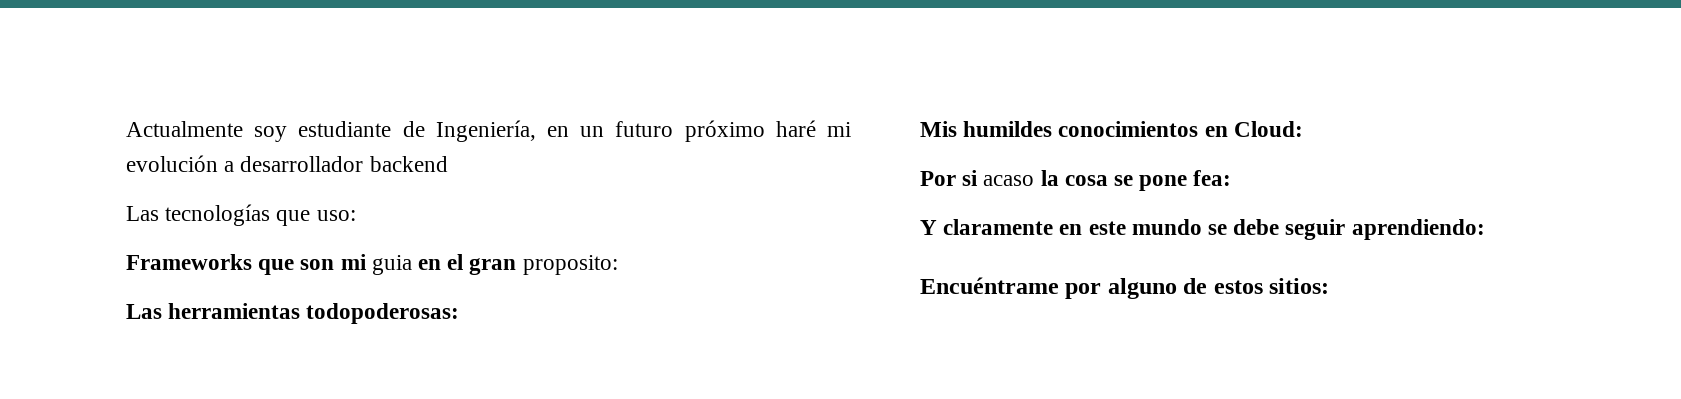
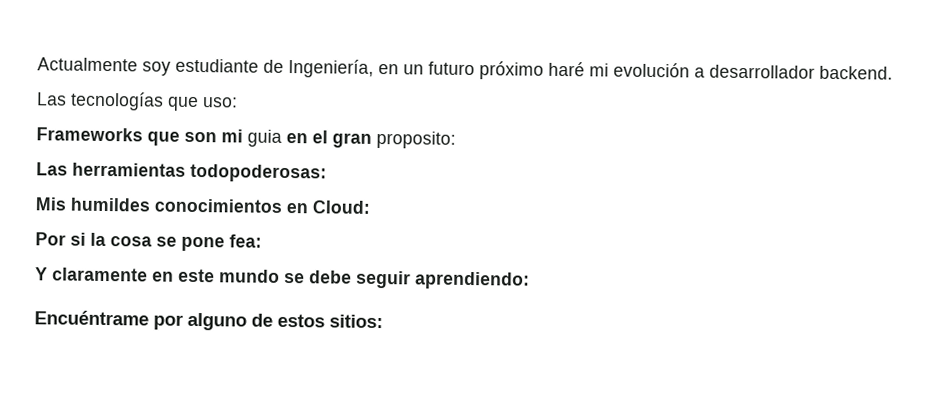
- Actualmente soy estudiante de Ingeniería, en un futuro próximo haré mi evolución a desarrollador backend
+ Actualmente soy estudiante de Ingeniería, en un futuro próximo haré mi evolución a desarrollador backend.
- Por si acaso la cosa se pone fea:
+ Por si la cosa se pone fea:

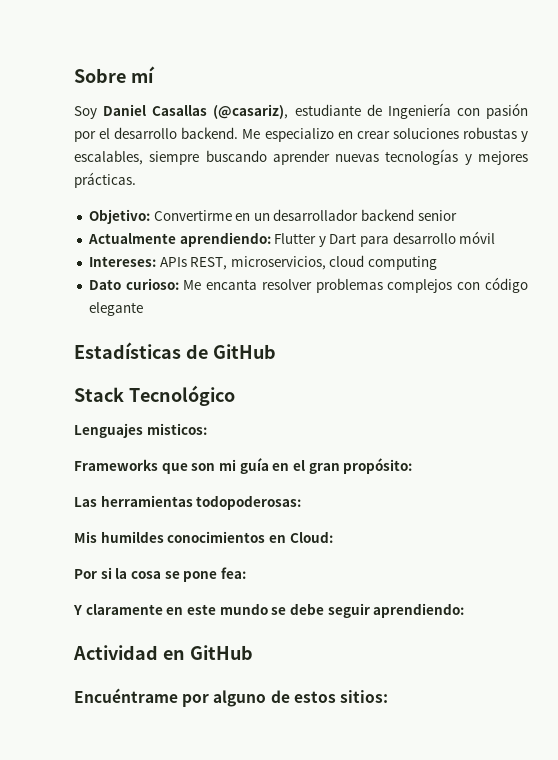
- Actualmente soy estudiante de Ingeniería, en un futuro próximo haré mi evolución a desarrollador backend.
- Las tecnologías que uso:
+ Sobre mí
+ Soy Daniel Casallas (@casariz), estudiante de Ingeniería con pasión por el desarrollo backend. Me especializo en crear soluciones robustas y escalables, siempre buscando aprender nuevas tecnologías y mejores prácticas.
+ Objetivo: Convertirme en un desarrollador backend senior
+ Actualmente aprendiendo: Flutter y Dart para desarrollo móvil
+ Intereses: APIs REST, microservicios, cloud computing
+ Dato curioso: Me encanta resolver problemas complejos con código elegante
+ Estadísticas de GitHub
+ Stack Tecnológico
+ Lenguajes misticos:
- Frameworks que son mi guia en el gran proposito:
+ Frameworks que son mi guía en el gran propósito:
+ Actividad en GitHub

